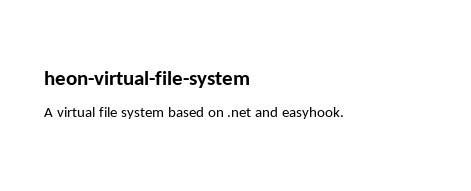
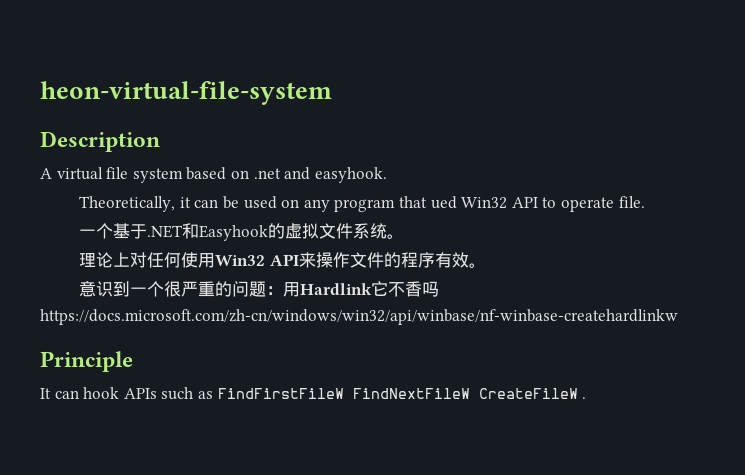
+ Description
+ Theoretically, it can be used on any program that ued Win32 API to operate file.
+ 一个基于.NET和Easyhook的虚拟文件系统。
+ 理论上对任何使用Win32 API来操作文件的程序有效。
+ 意识到一个很严重的问题：用Hardlink它不香吗https://docs.microsoft.com/zh-cn/windows/win32/api/winbase/nf-winbase-createhardlinkw
+ Principle
+ It can hook APIs such as FindFirstFileW FindNextFileW CreateFileW .

